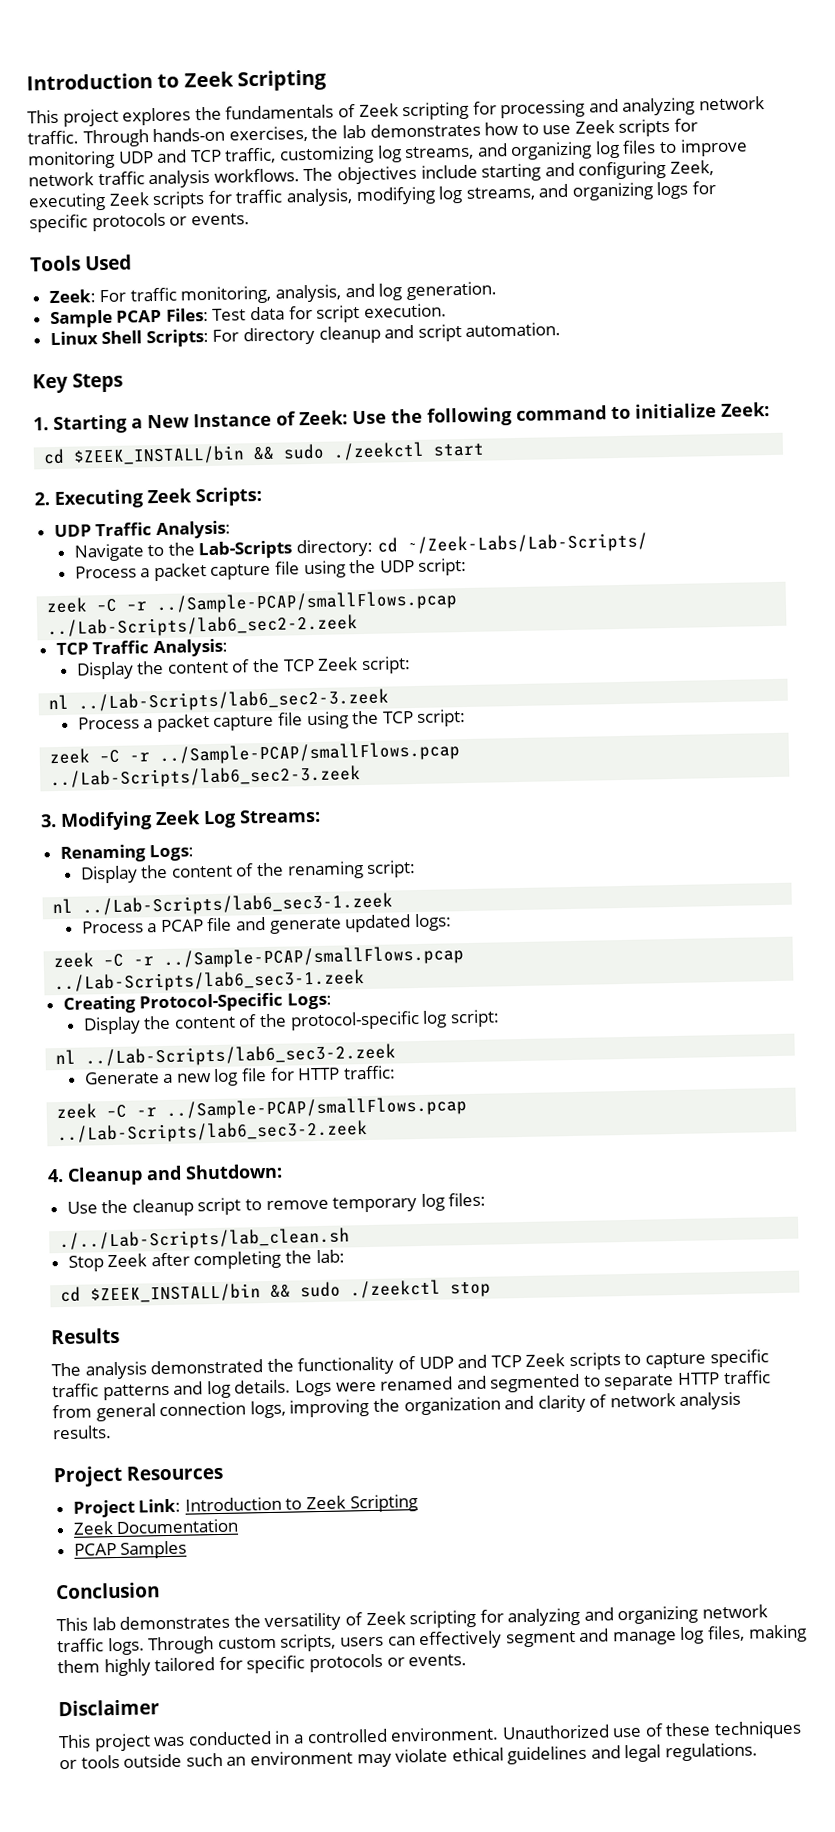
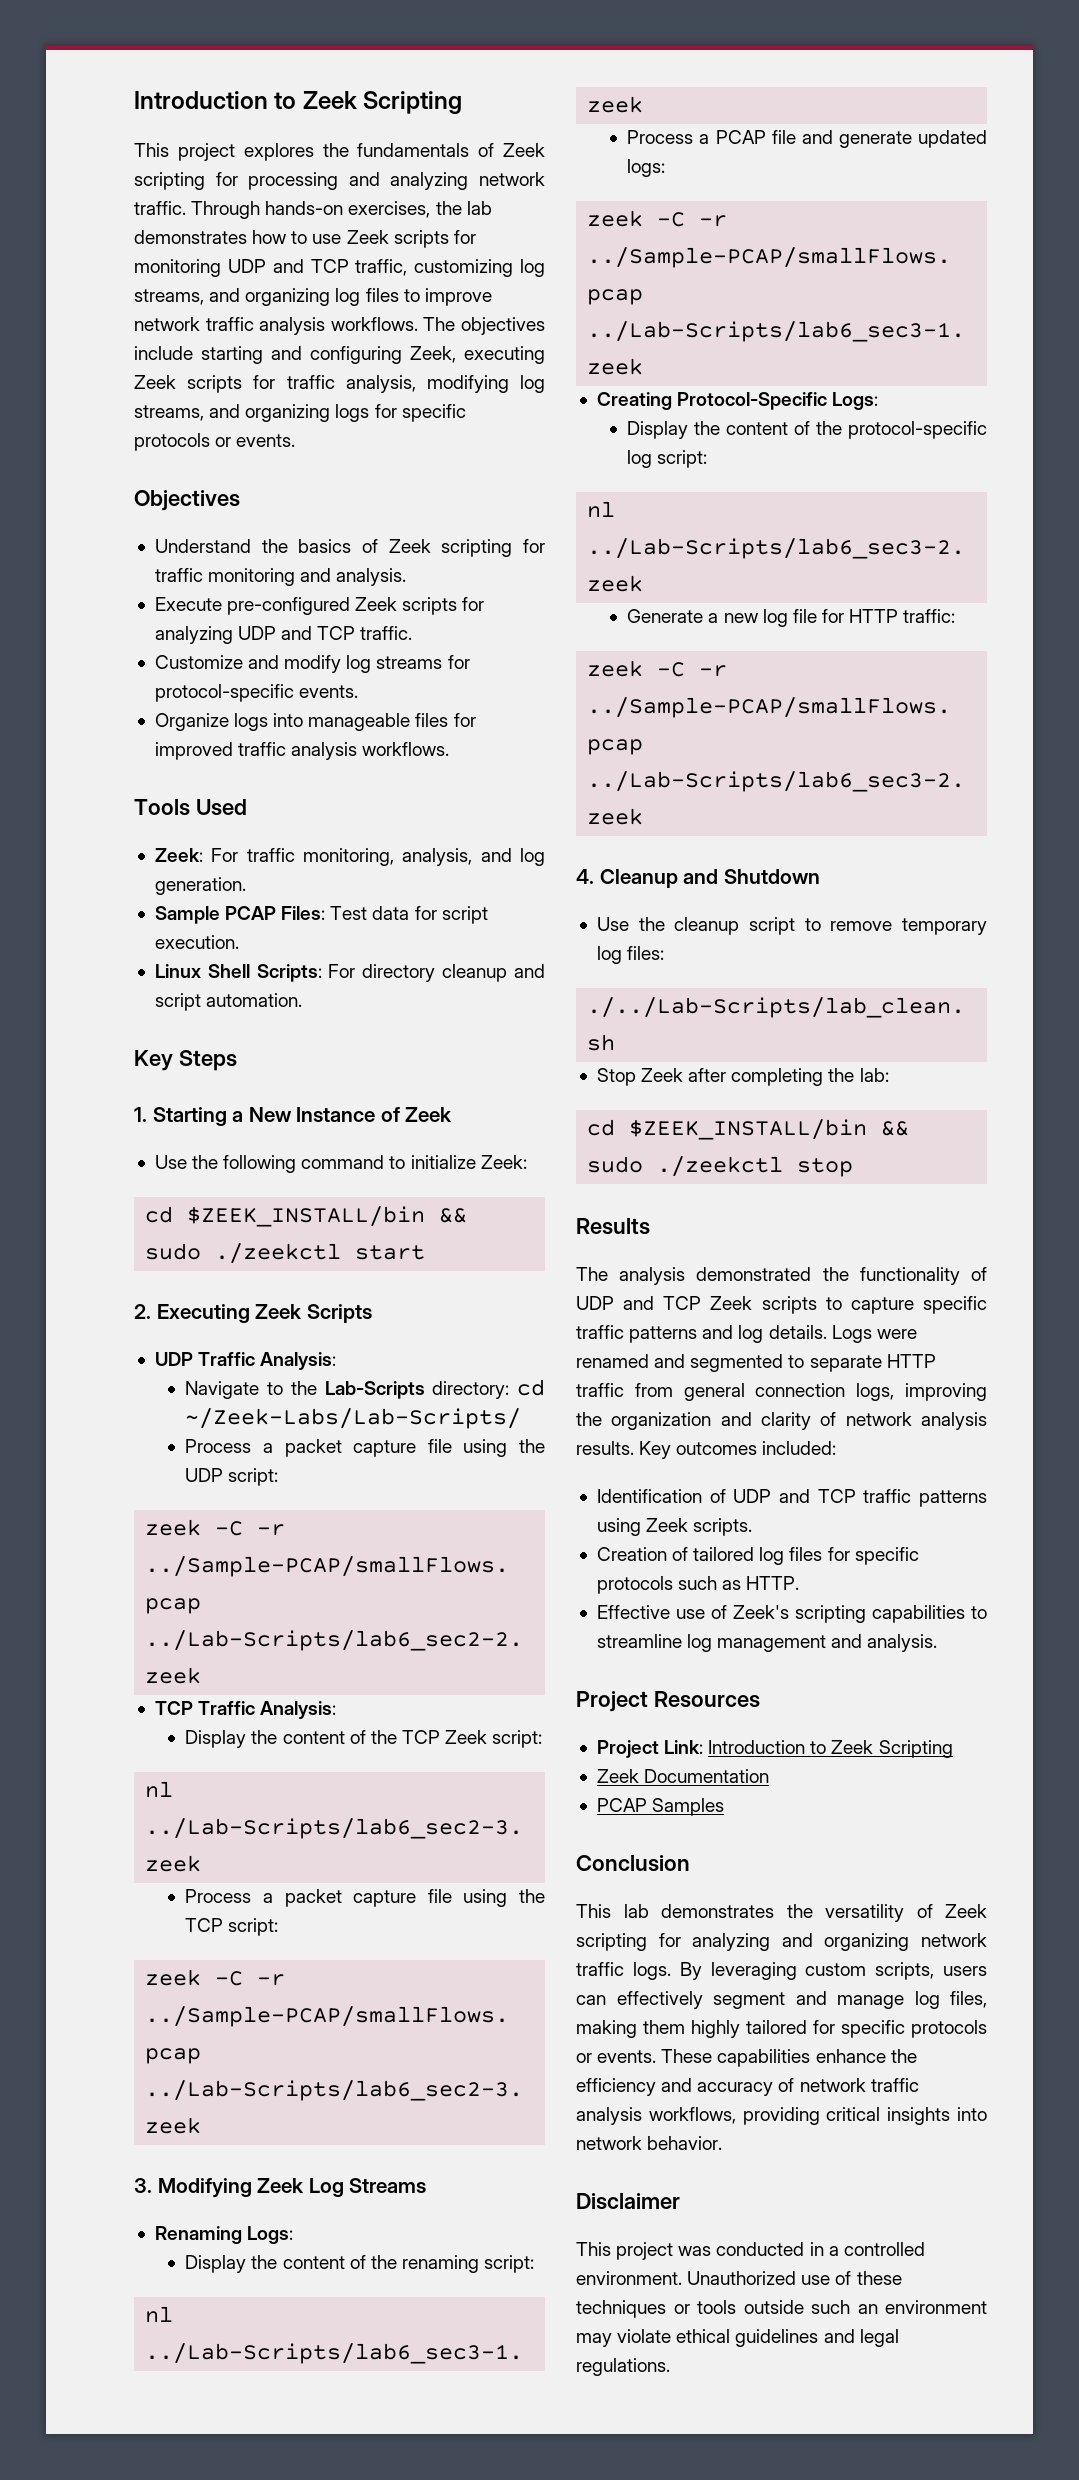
+ Objectives
+ Understand the basics of Zeek scripting for traffic monitoring and analysis.
+ Execute pre-configured Zeek scripts for analyzing UDP and TCP traffic.
+ Customize and modify log streams for protocol-specific events.
+ Organize logs into manageable files for improved traffic analysis workflows.
- 1. Starting a New Instance of Zeek: Use the following command to initialize Zeek:
+ 1. Starting a New Instance of Zeek
+ Use the following command to initialize Zeek:
- 2. Executing Zeek Scripts:
+ 2. Executing Zeek Scripts
- 3. Modifying Zeek Log Streams:
+ 3. Modifying Zeek Log Streams
- 4. Cleanup and Shutdown:
+ 4. Cleanup and Shutdown
+ Key outcomes included:
+ Identification of UDP and TCP traffic patterns using Zeek scripts.
+ Creation of tailored log files for specific protocols such as HTTP.
+ Effective use of Zeek's scripting capabilities to streamline log management and analysis.
- Through custom scripts, users can effectively segment and manage log files, making them highly tailored for specific protocols or events.
+ By leveraging custom scripts, users can effectively segment and manage log files, making them highly tailored for specific protocols or events. These capabilities enhance the efficiency and accuracy of network traffic analysis workflows, providing critical insights into network behavior.

